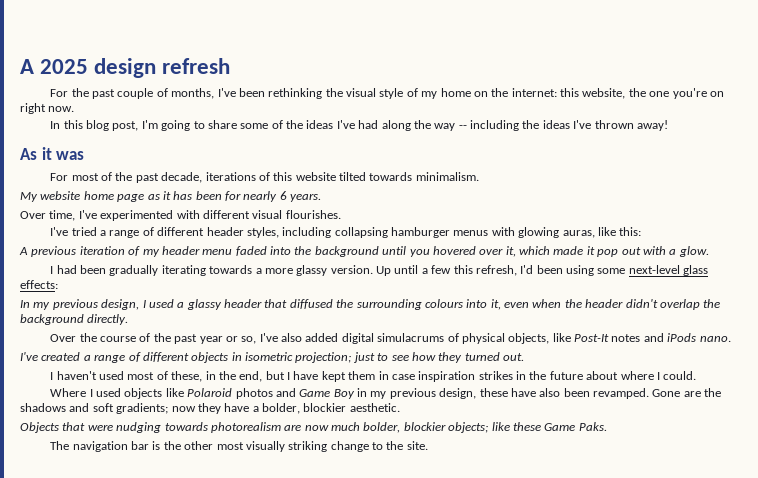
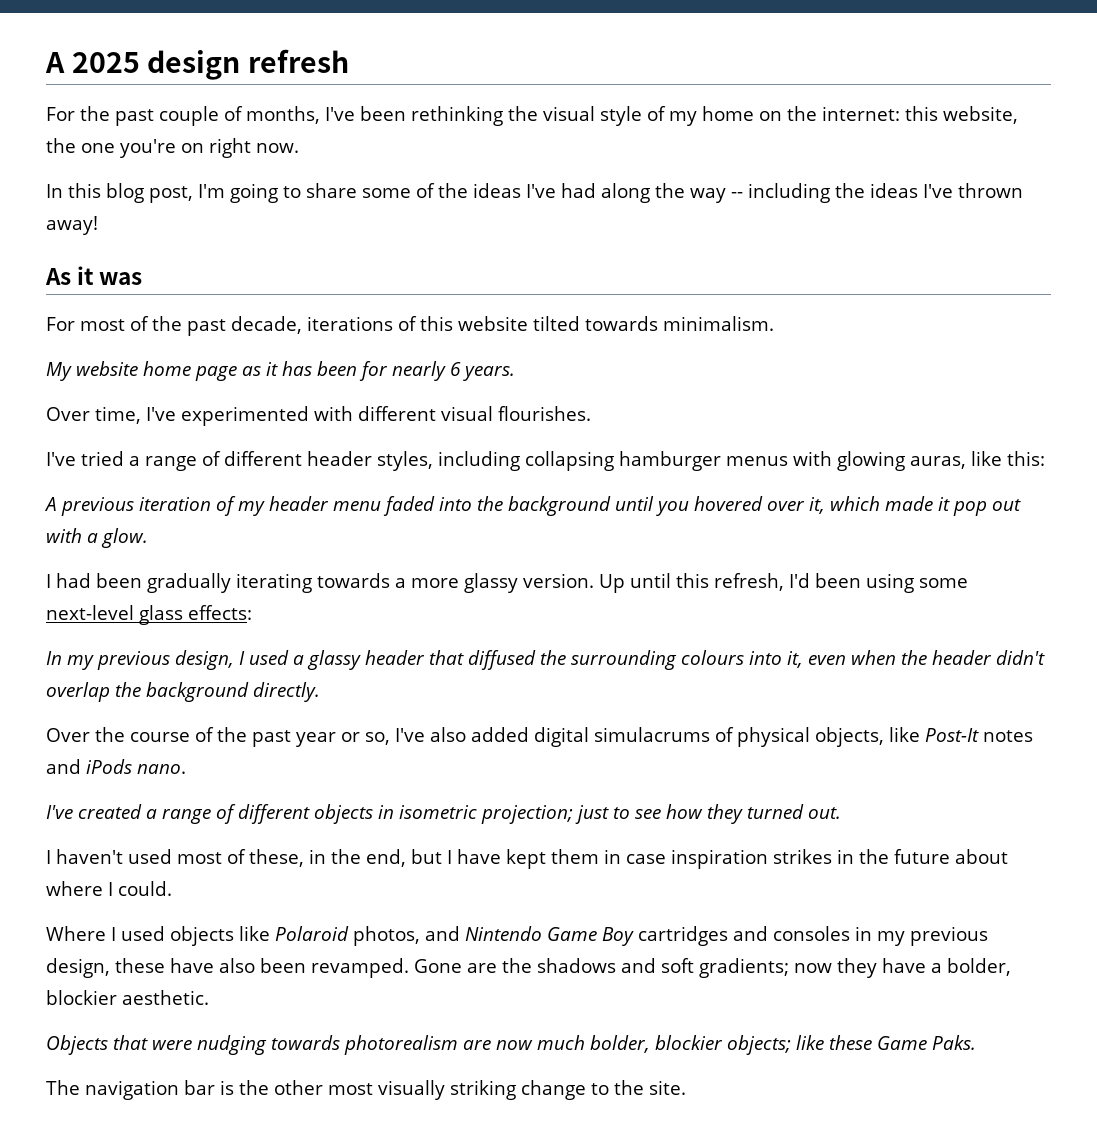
- Up until a few this refresh, I'd been using some next-level glass effects:
+ Up until this refresh, I'd been using some next-level glass effects:
- Where I used objects like Polaroid photos and Game Boy in my previous design, these have also been revamped.
+ Where I used objects like Polaroid photos, and Nintendo Game Boy cartridges and consoles in my previous design, these have also been revamped.

